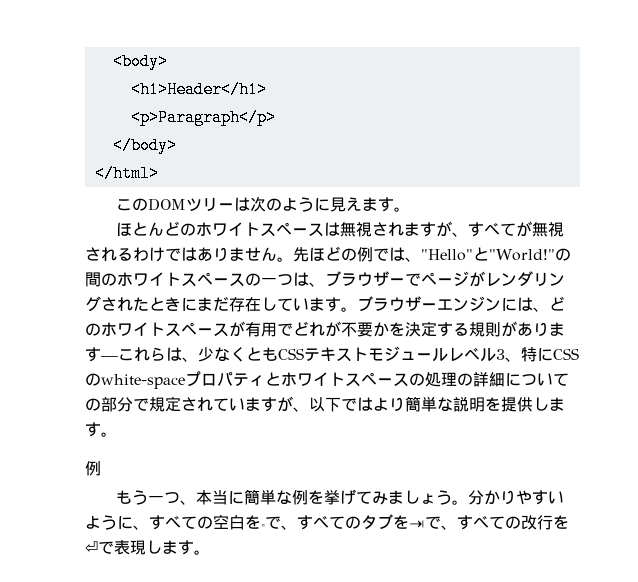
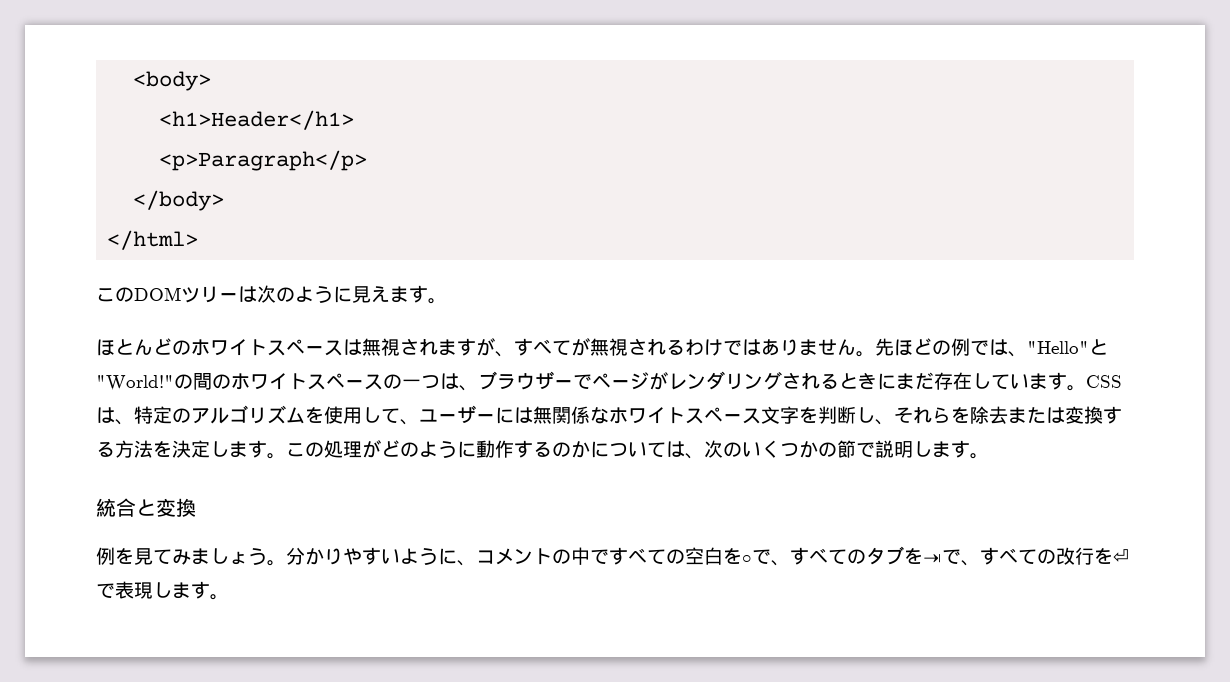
- の間のホワイトスペースの一つは、ブラウザーでページがレンダリングされたときにまだ存在しています。
+ の間のホワイトスペースの一つは、ブラウザーでページがレンダリングされるときにまだ存在しています。
- ブラウザーエンジンには、どのホワイトスペースが有用でどれが不要かを決定する規則があります—これらは、少なくともCSSテキストモジュールレベル3、特にCSSのwhite-spaceプロパティとホワイトスペースの処理の詳細についての部分で規定されていますが、以下ではより簡単な説明を提供します。
- 例
- もう一つ、本当に簡単な例を挙げてみましょう。
+ CSSは、特定のアルゴリズムを使用して、ユーザーには無関係なホワイトスペース文字を判断し、それらを除去または変換する方法を決定します。この処理がどのように動作するのかについては、次のいくつかの節で説明します。
+ 統合と変換
+ 例を見てみましょう。
- 分かりやすいように、すべての空白を◦で、すべてのタブを⇥で、すべての改行を⏎で表現します。
+ 分かりやすいように、コメントの中ですべての空白を◦で、すべてのタブを⇥で、すべての改行を⏎で表現します。

